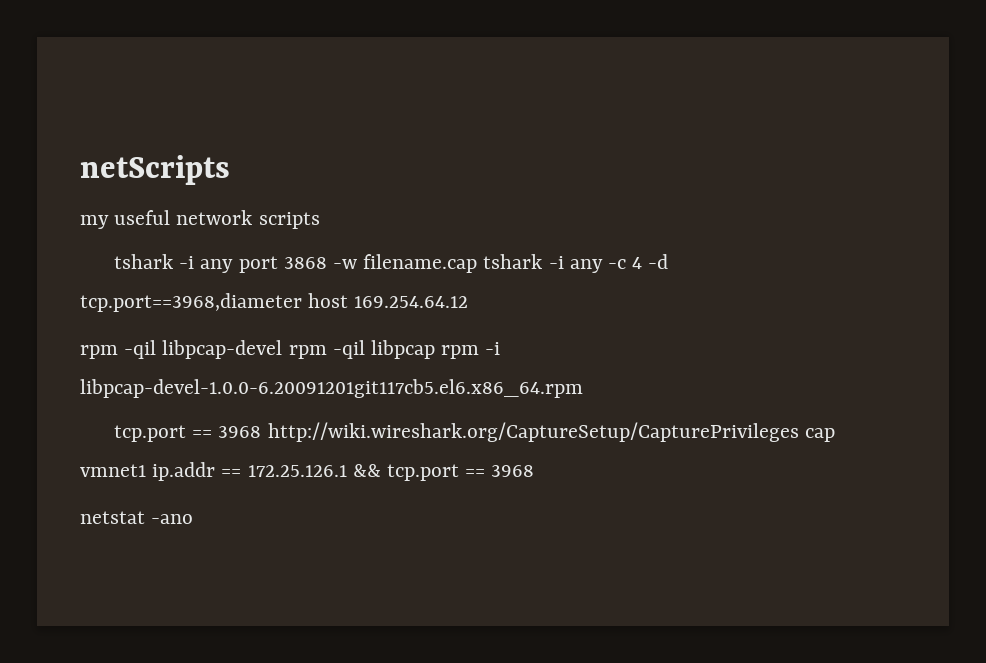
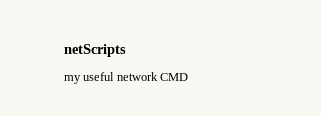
- my useful network scripts
- tshark -i any port 3868 -w filename.cap tshark -i any -c 4 -d tcp.port==3968,diameter host 169.254.64.12
- rpm -qil libpcap-devel rpm -qil libpcap rpm -i libpcap-devel-1.0.0-6.20091201git117cb5.el6.x86_64.rpm
- tcp.port == 3968 http://wiki.wireshark.org/CaptureSetup/CapturePrivileges cap vmnet1 ip.addr == 172.25.126.1 && tcp.port == 3968
- netstat -ano
+ my useful network CMD

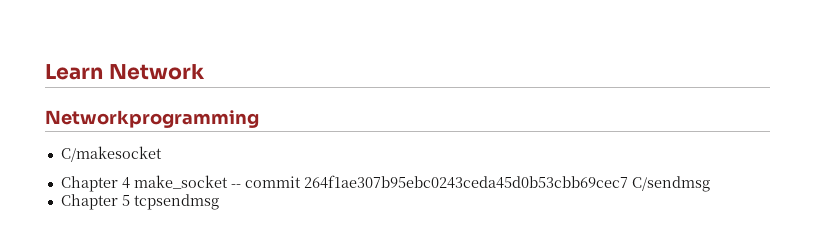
- netScripts
- my useful network CMD
+ Learn Network
+ Networkprogramming
+ C/makesocket
+ Chapter 4 make_socket -- commit 264f1ae307b95ebc0243ceda45d0b53cbb69cec7 C/sendmsg
+ Chapter 5 tcpsendmsg

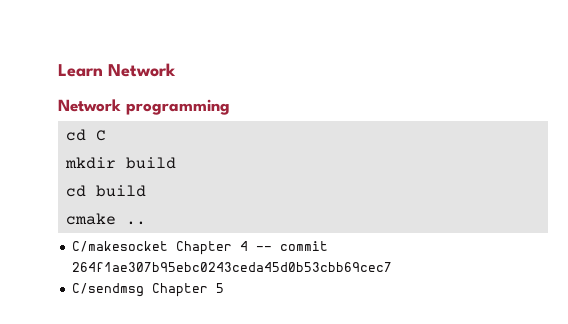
- Networkprogramming
+ Network programming
+ cd C
+ mkdir build
+ cd build
+ cmake ..
- C/makesocket
- Chapter 4 make_socket -- commit 264f1ae307b95ebc0243ceda45d0b53cbb69cec7 C/sendmsg
- Chapter 5 tcpsendmsg
+ C/makesocket Chapter 4 -- commit 264f1ae307b95ebc0243ceda45d0b53cbb69cec7
+ C/sendmsg Chapter 5

